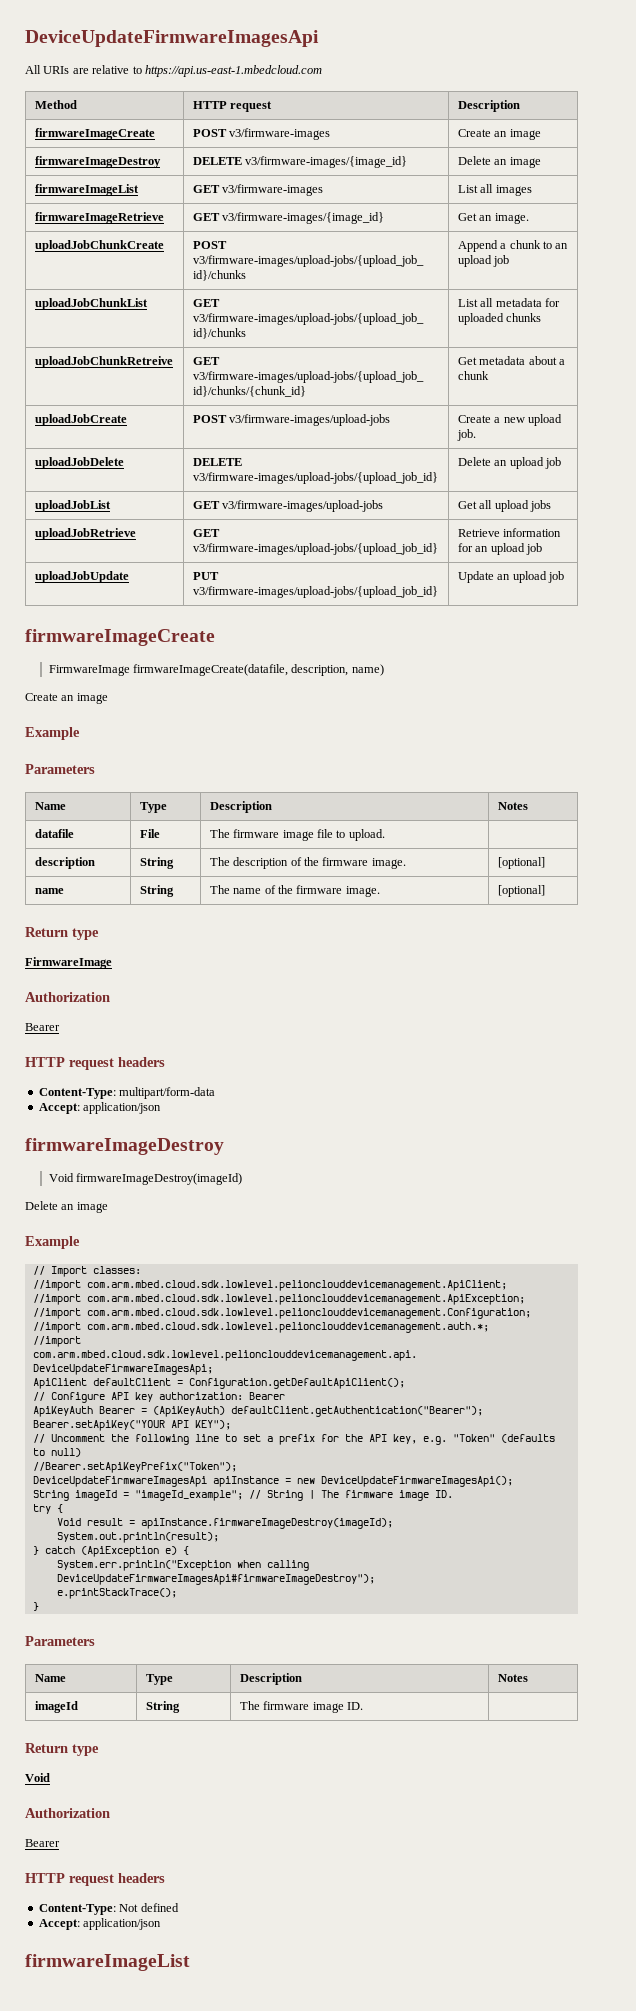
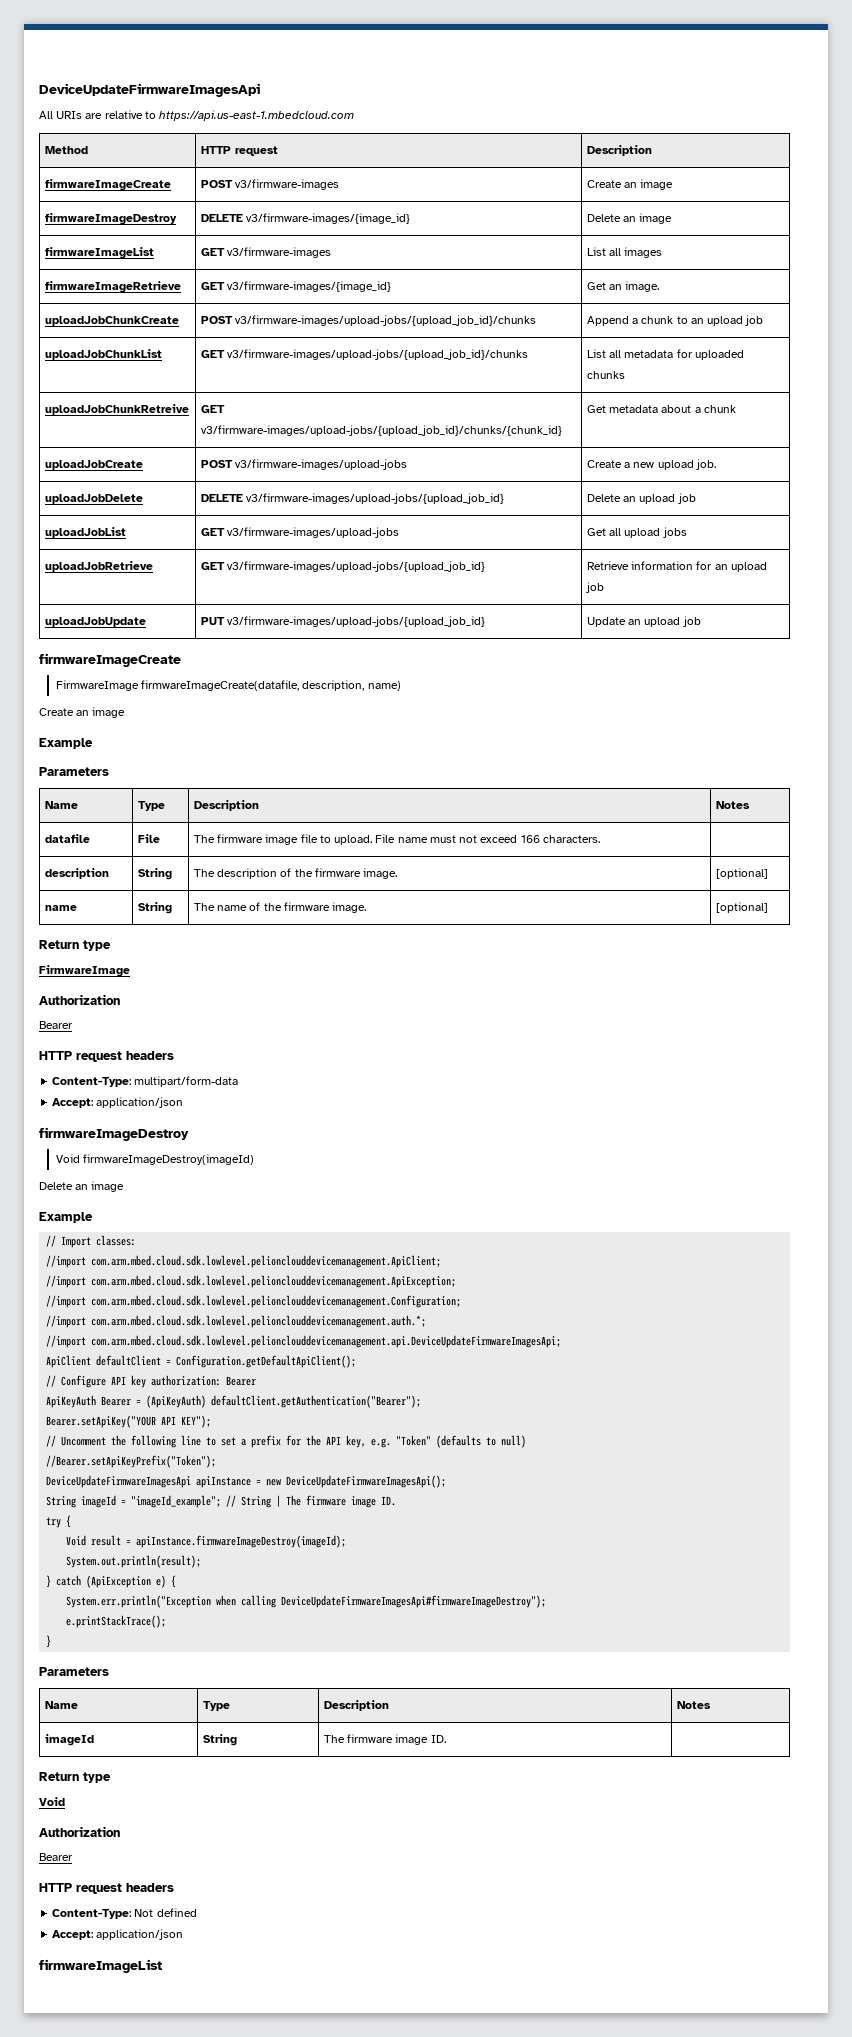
- datafile | File | The firmware image file to upload. |
+ datafile | File | The firmware image file to upload. File name must not exceed 166 characters. |

